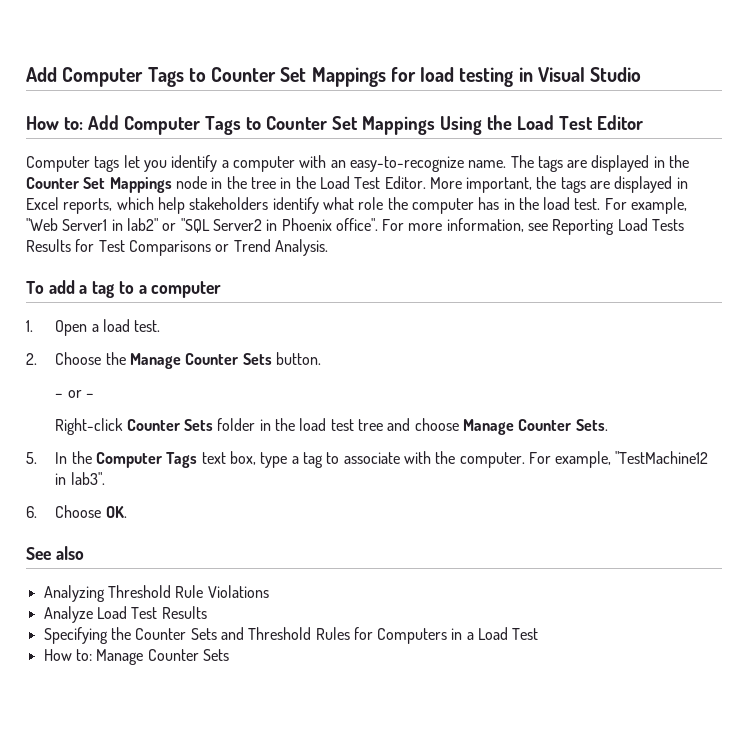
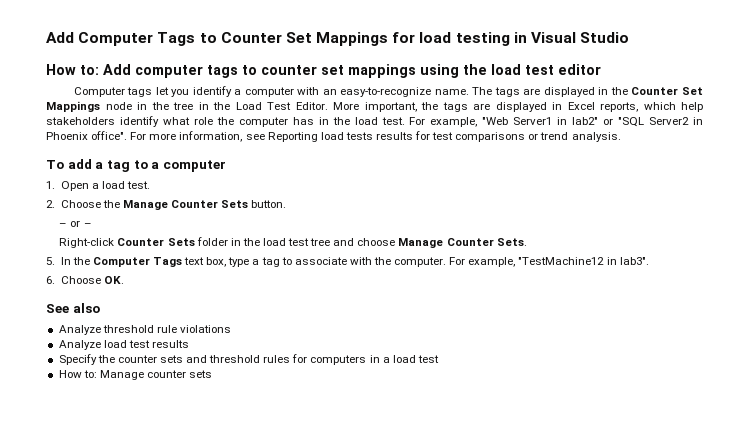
- How to: Add Computer Tags to Counter Set Mappings Using the Load Test Editor
+ How to: Add computer tags to counter set mappings using the load test editor
- For more information, see Reporting Load Tests Results for Test Comparisons or Trend Analysis.
+ For more information, see Reporting load tests results for test comparisons or trend analysis.
- Analyzing Threshold Rule Violations
- Analyze Load Test Results
- Specifying the Counter Sets and Threshold Rules for Computers in a Load Test
+ Analyze threshold rule violations
+ Analyze load test results
+ Specify the counter sets and threshold rules for computers in a load test
- How to: Manage Counter Sets
+ How to: Manage counter sets

